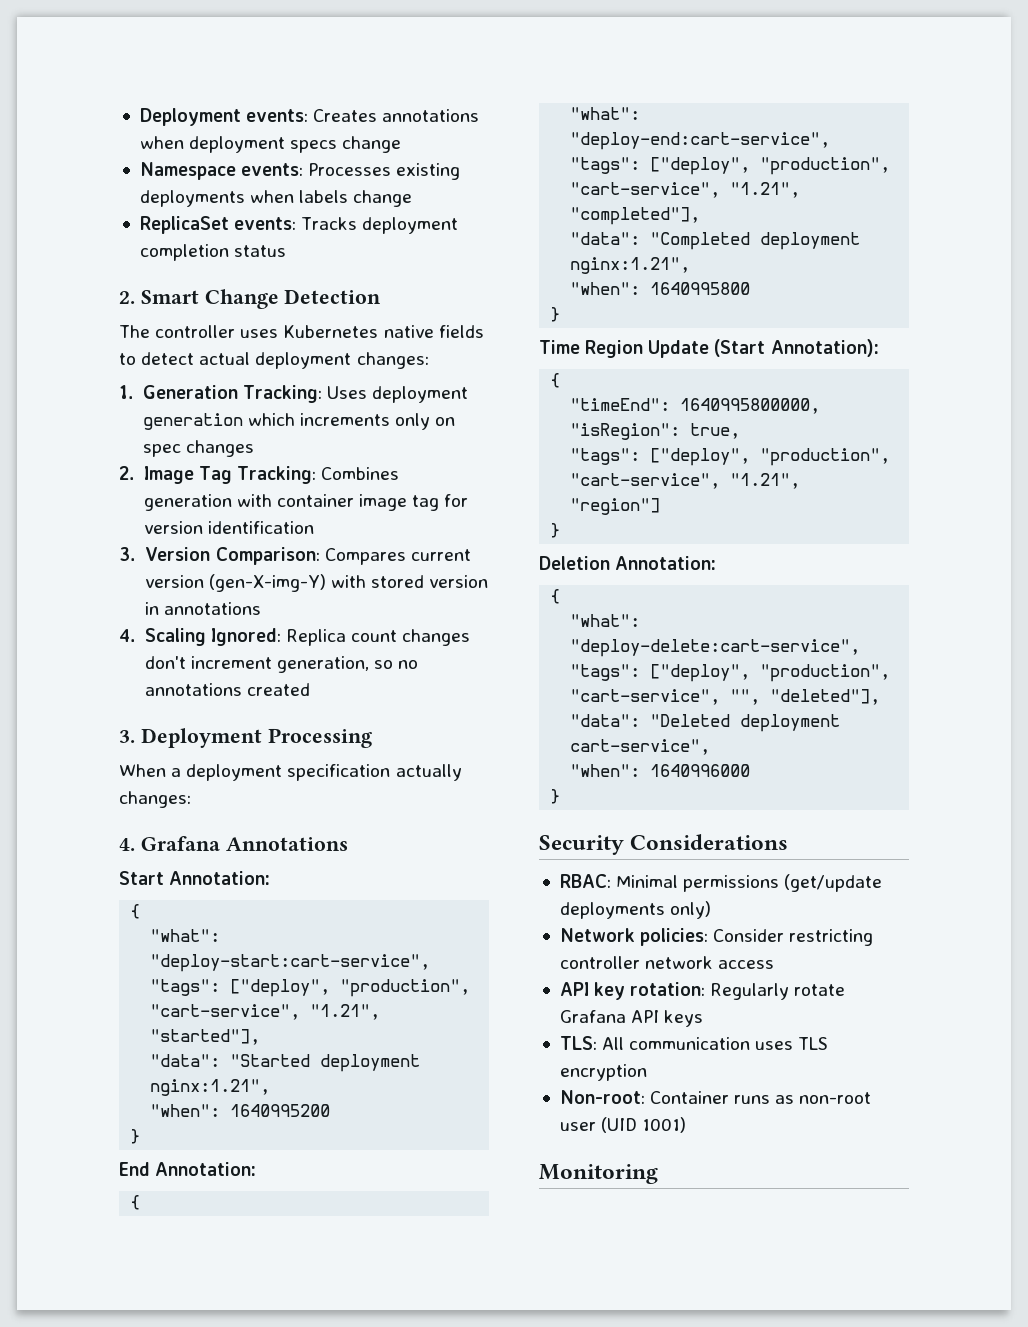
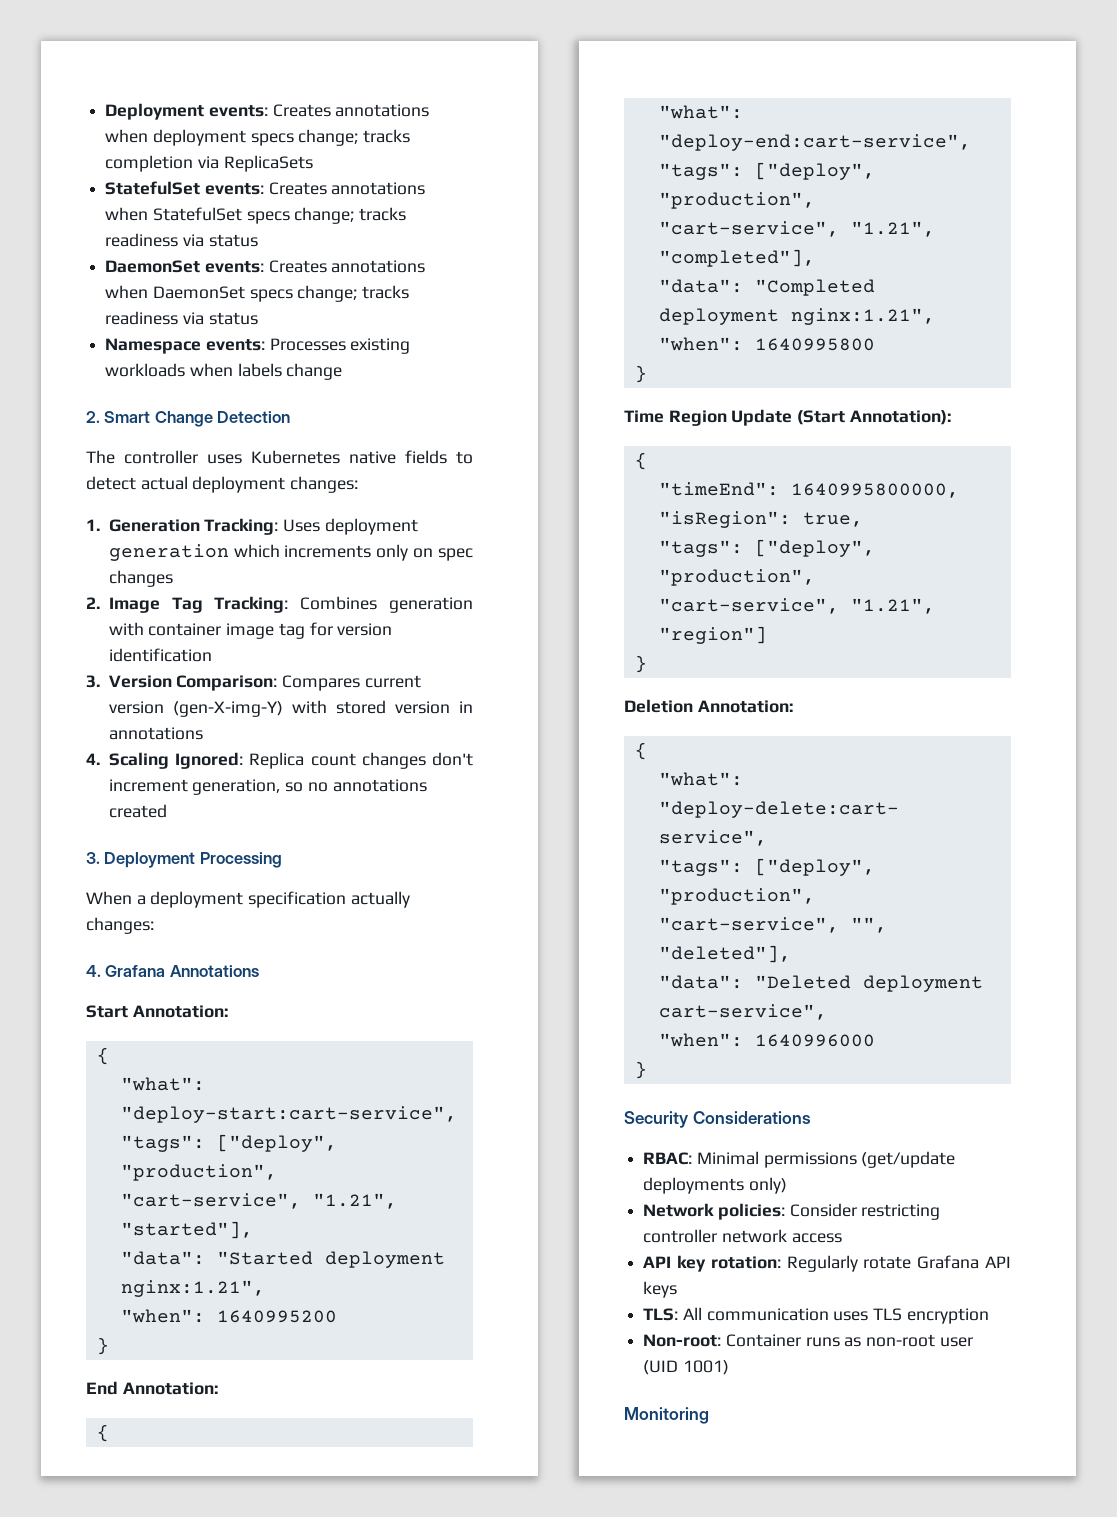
- Deployment events: Creates annotations when deployment specs change
+ Deployment events: Creates annotations when deployment specs change; tracks completion via ReplicaSets
+ StatefulSet events: Creates annotations when StatefulSet specs change; tracks readiness via status
+ DaemonSet events: Creates annotations when DaemonSet specs change; tracks readiness via status
- Namespace events: Processes existing deployments when labels change
+ Namespace events: Processes existing workloads when labels change
- ReplicaSet events: Tracks deployment completion status

